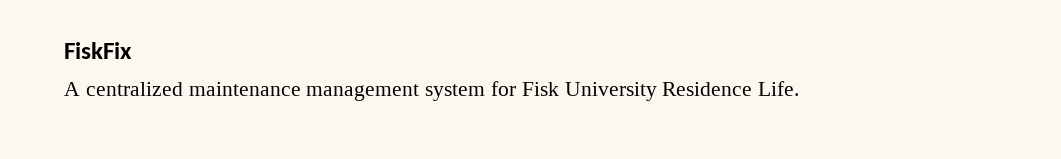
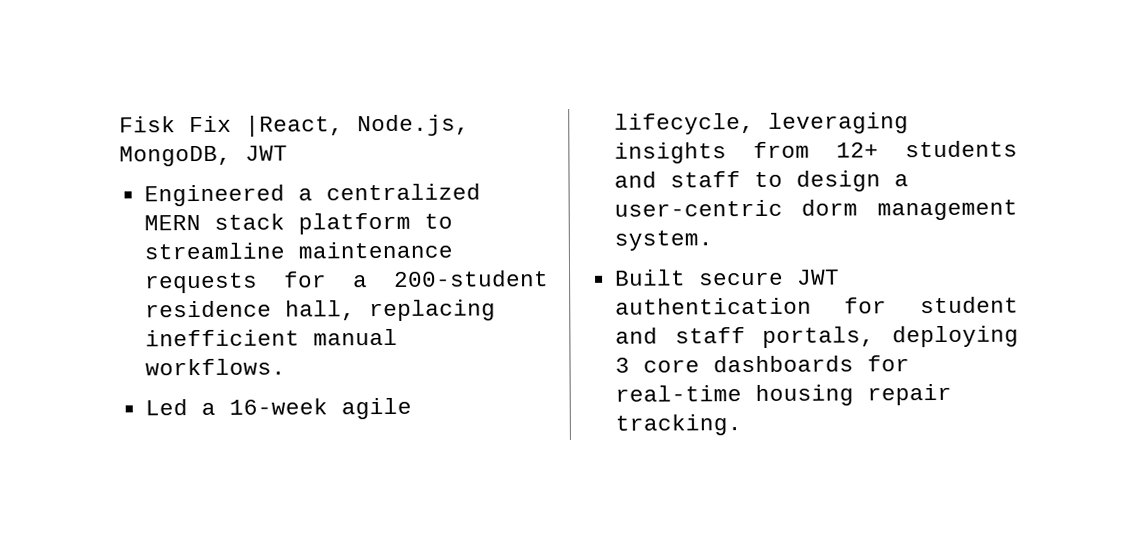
- FiskFix
- A centralized maintenance management system for Fisk University Residence Life.
+ Fisk Fix |React, Node.js, MongoDB, JWT
+ Engineered a centralized MERN stack platform to streamline maintenance requests for a 200-student residence hall, replacing inefficient manual workflows.
+ Led a 16-week agile lifecycle, leveraging insights from 12+ students and staff to design a user-centric dorm management system.
+ Built secure JWT authentication for student and staff portals, deploying 3 core dashboards for real-time housing repair tracking.

